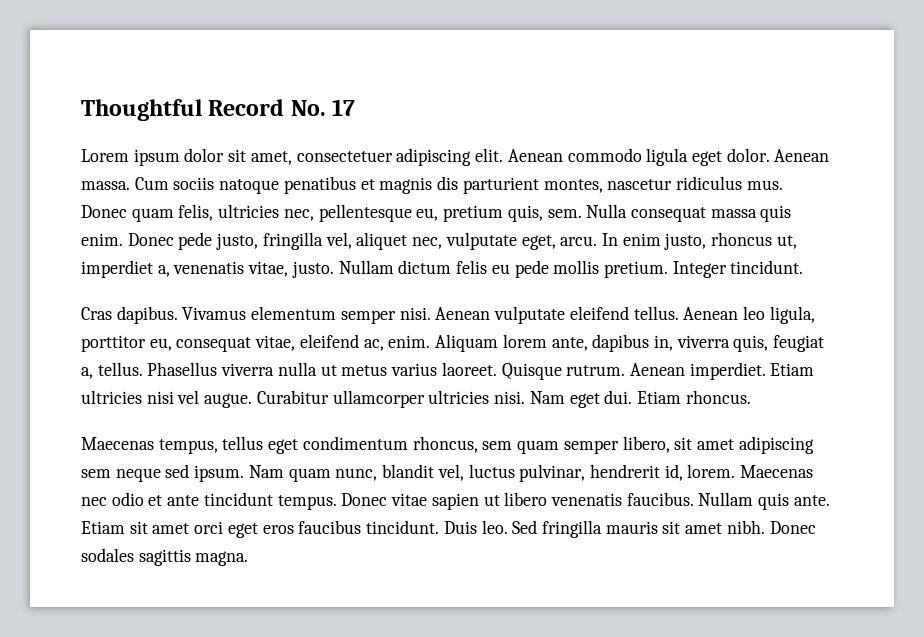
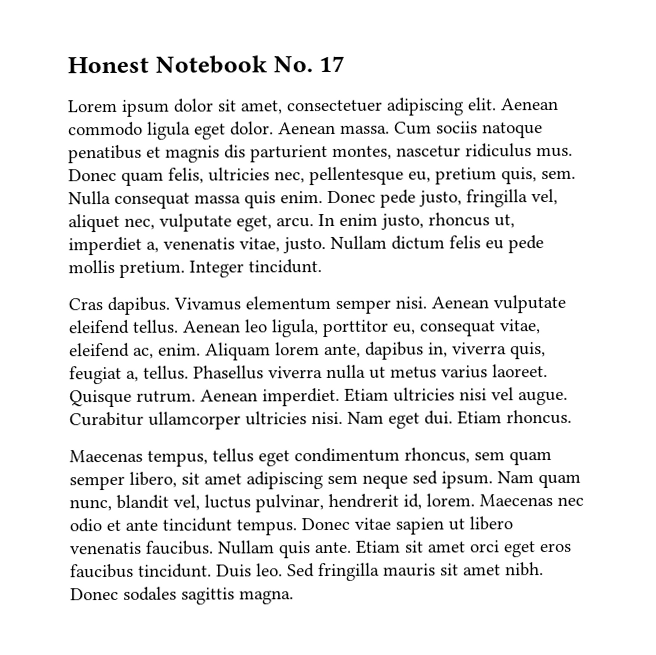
- Thoughtful Record No. 17
+ Honest Notebook No. 17

